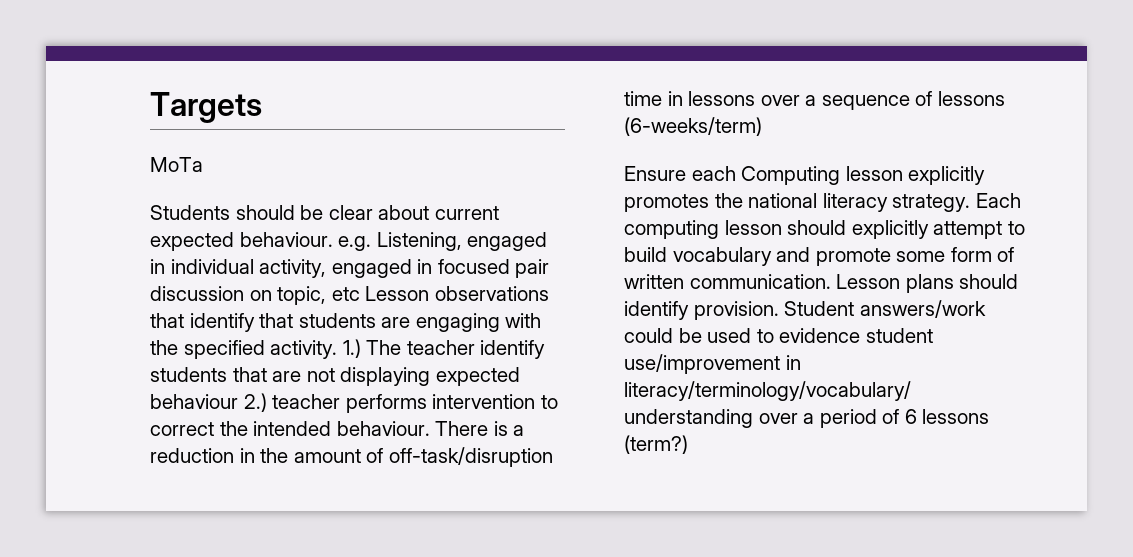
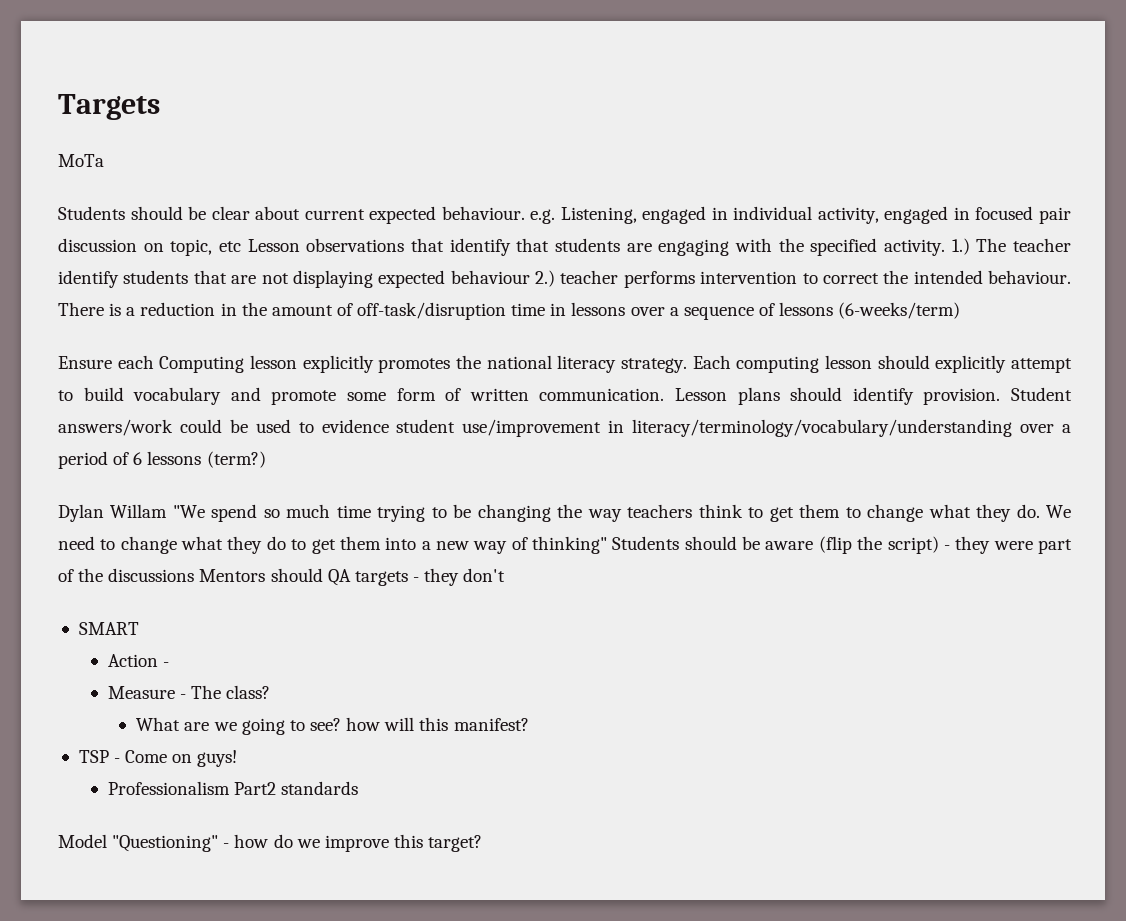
+ Dylan Willam "We spend so much time trying to be changing the way teachers think to get them to change what they do. We need to change what they do to get them into a new way of thinking" Students should be aware (flip the script) - they were part of the discussions Mentors should QA targets - they don't
+ SMART
+ Action -
+ Measure - The class?
+ What are we going to see? how will this manifest?
+ TSP - Come on guys!
+ Professionalism Part2 standards
+ Model "Questioning" - how do we improve this target?

